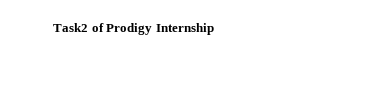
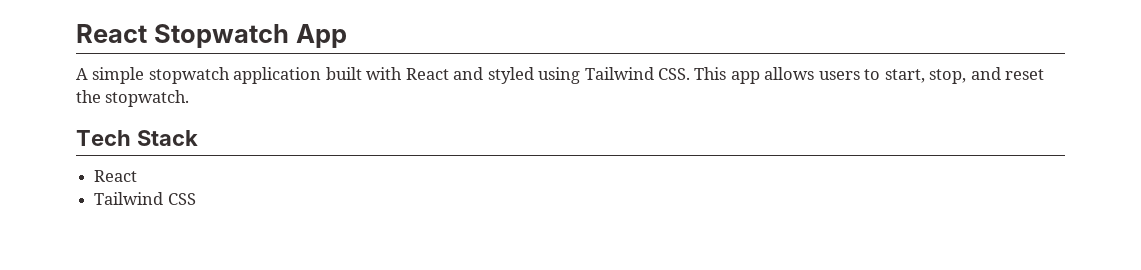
- Task2 of Prodigy Internship
+ React Stopwatch App
+ A simple stopwatch application built with React and styled using Tailwind CSS. This app allows users to start, stop, and reset the stopwatch.
+ Tech Stack
+ React
+ Tailwind CSS

